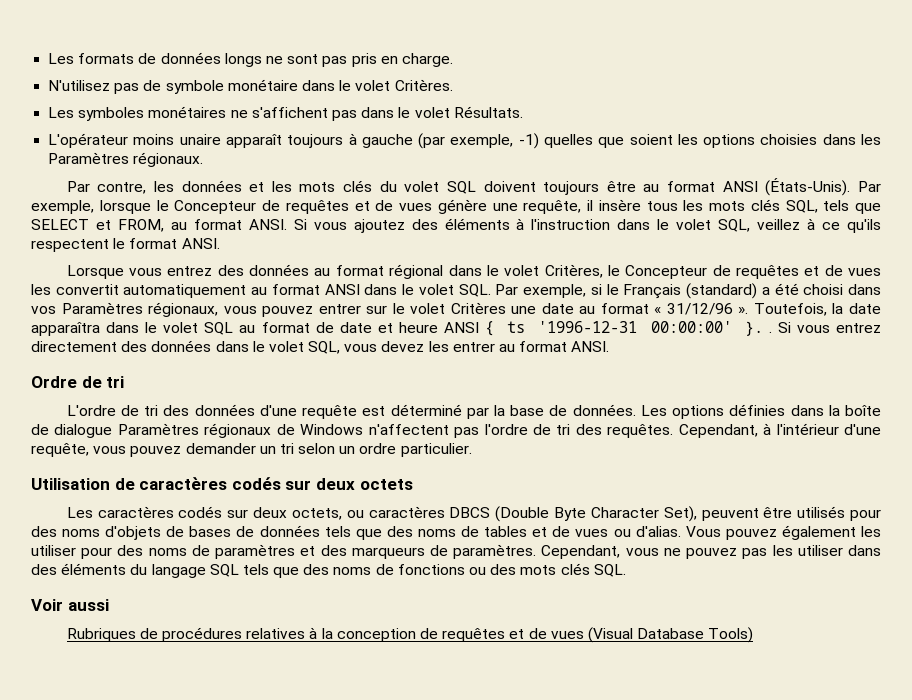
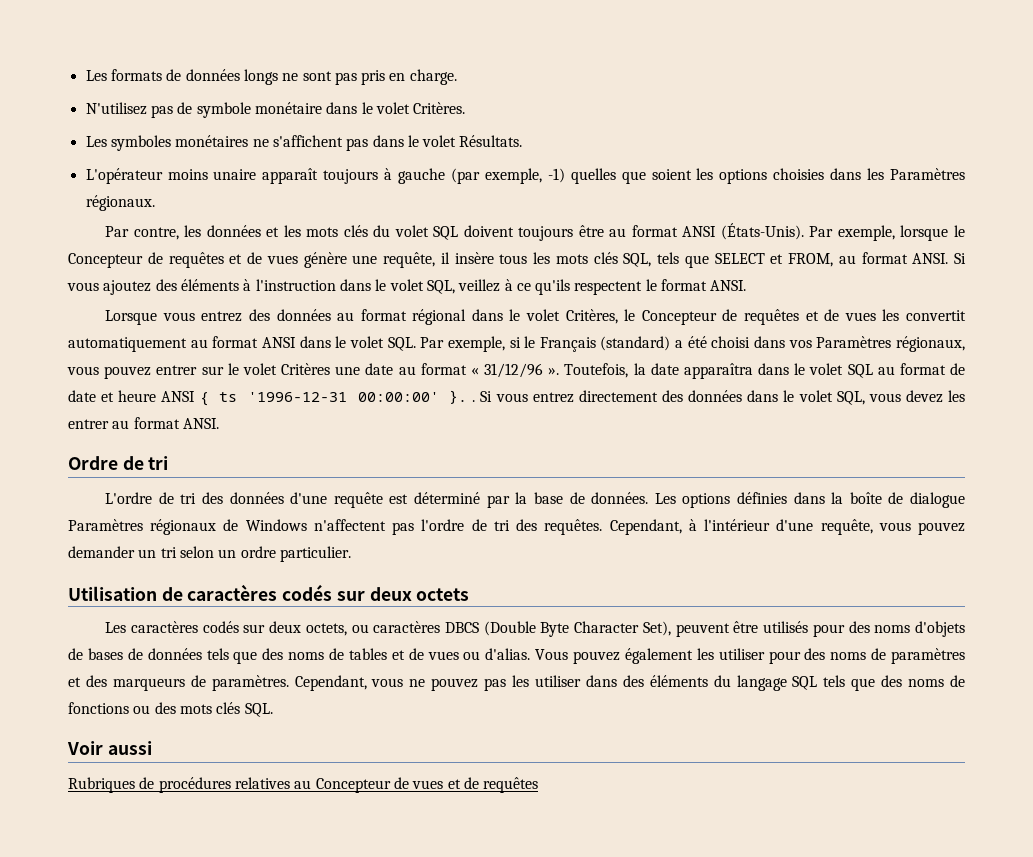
- Rubriques de procédures relatives à la conception de requêtes et de vues (Visual Database Tools)
+ Rubriques de procédures relatives au Concepteur de vues et de requêtes

